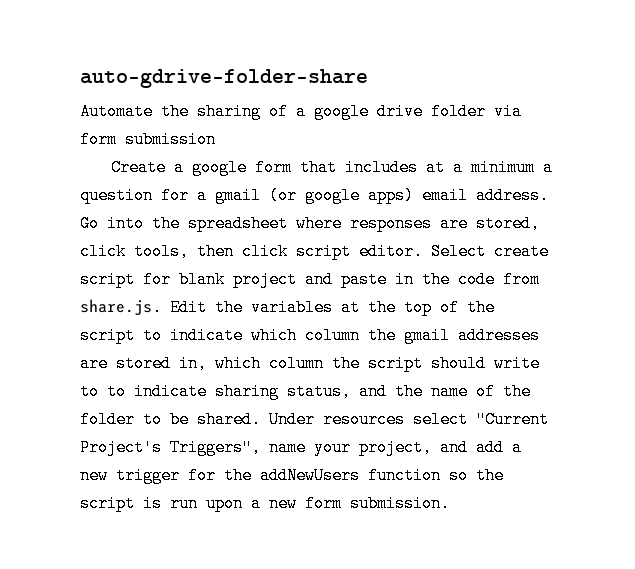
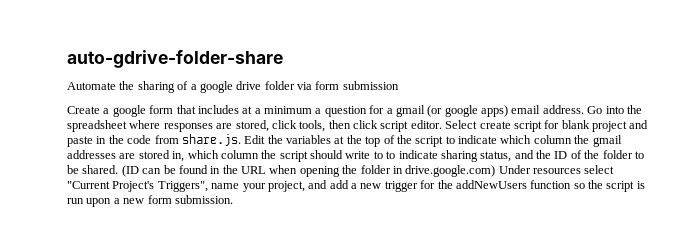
- Select create script for blank project and paste in the code from share.js. Edit the variables at the top of the script to indicate which column the gmail addresses are stored in, which column the script should write to to indicate sharing status, and the name of the folder to be shared.
+ Select create script for blank project and paste in the code from share.js. Edit the variables at the top of the script to indicate which column the gmail addresses are stored in, which column the script should write to to indicate sharing status, and the ID of the folder to be shared.
- Under resources select "Current Project's Triggers", name your project, and add a new trigger for the addNewUsers function so the script is run upon a new form submission.
+ (ID can be found in the URL when opening the folder in drive.google.com) Under resources select "Current Project's Triggers", name your project, and add a new trigger for the addNewUsers function so the script is run upon a new form submission.

